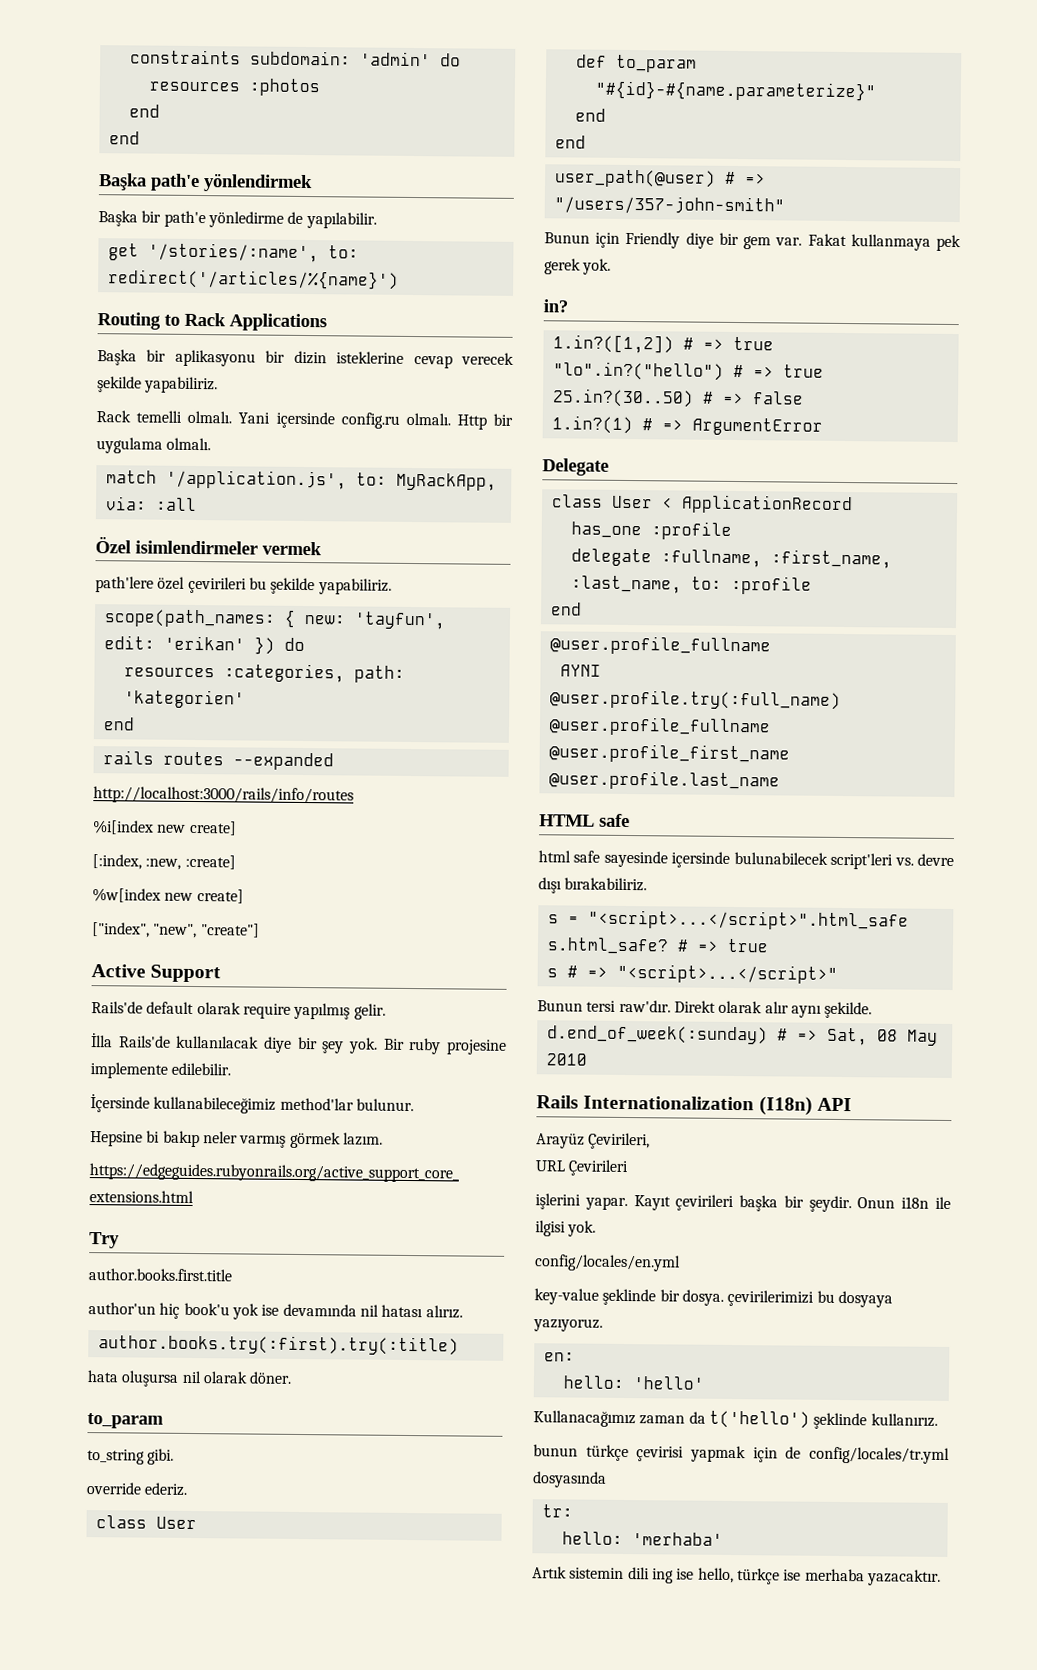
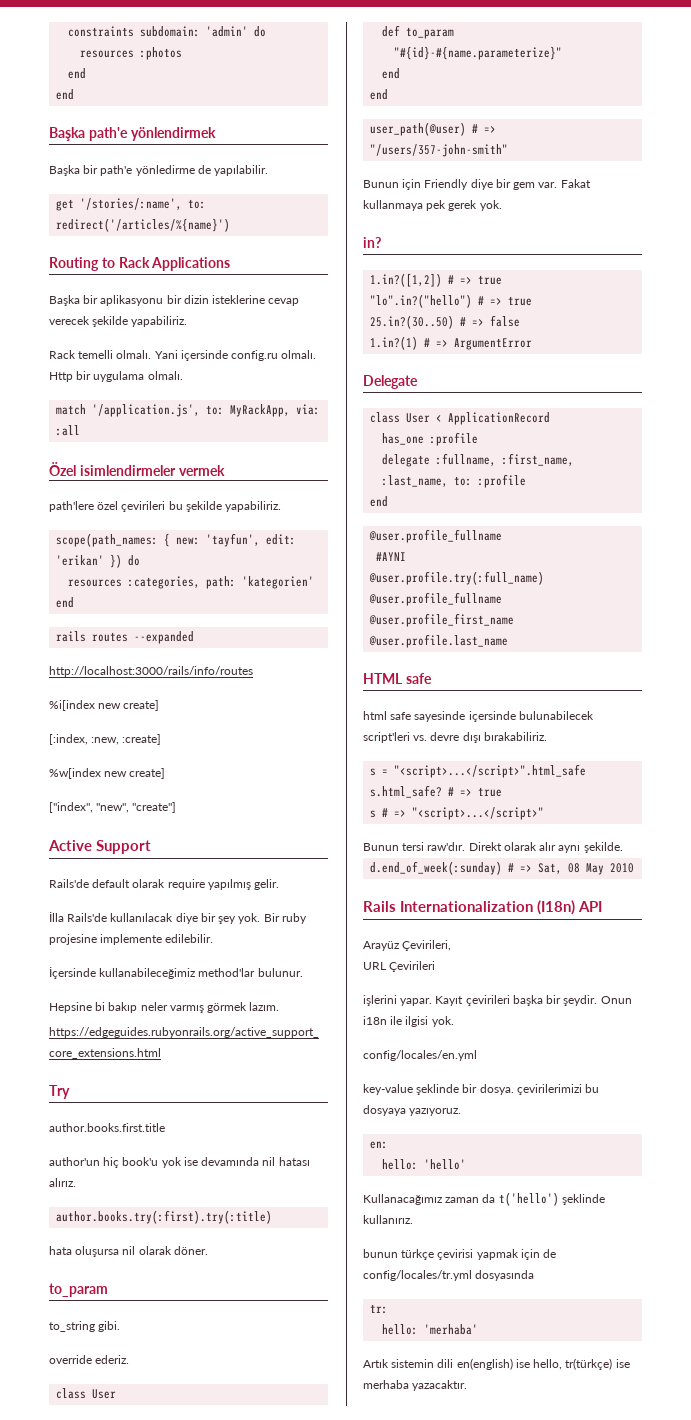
- AYNI
+ #AYNI
- Artık sistemin dili ing ise hello, türkçe ise merhaba yazacaktır.
+ Artık sistemin dili en(english) ise hello, tr(türkçe) ise merhaba yazacaktır.

